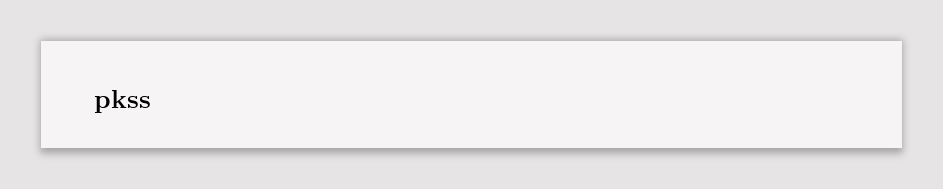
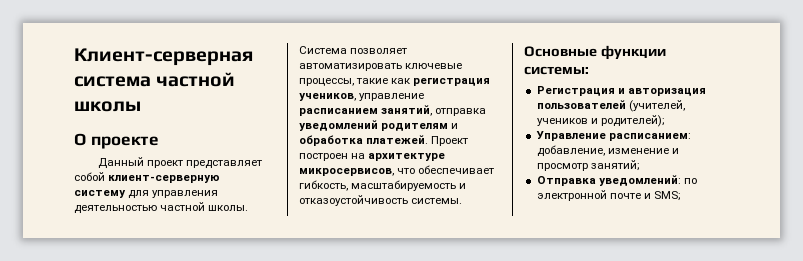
- pkss
+ Клиент-серверная система частной школы
+ О проекте
+ Данный проект представляет собой клиент-серверную систему для управления деятельностью частной школы. Система позволяет автоматизировать ключевые процессы, такие как регистрация учеников, управление расписанием занятий, отправка уведомлений родителям и обработка платежей. Проект построен на архитектуре микросервисов, что обеспечивает гибкость, масштабируемость и отказоустойчивость системы.
+ Основные функции системы:
+ Регистрация и авторизация пользователей (учителей, учеников и родителей);
+ Управление расписанием: добавление, изменение и просмотр занятий;
+ Отправка уведомлений: по электронной почте и SMS;

